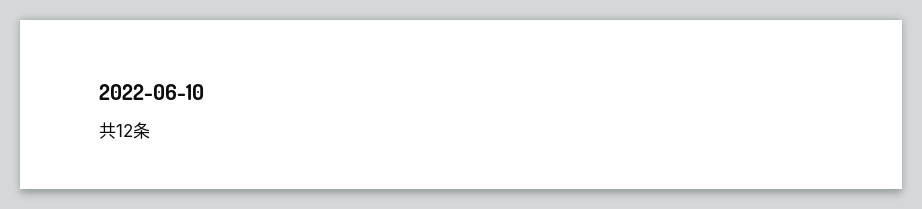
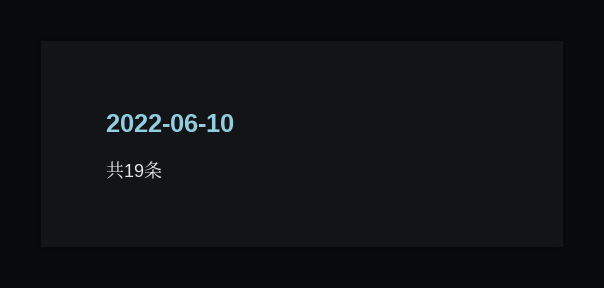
- 共12条
+ 共19条

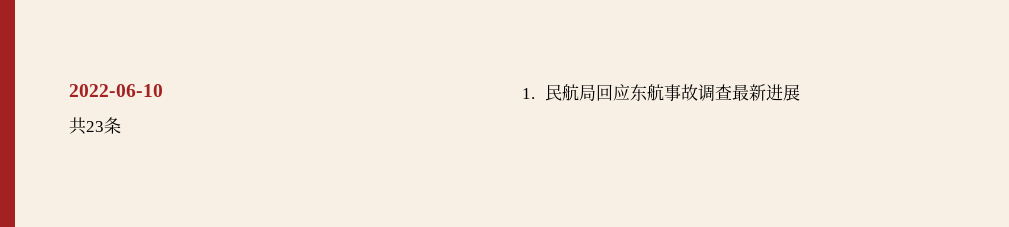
- 共19条
+ 共23条
+ 1.民航局回应东航事故调查最新进展

